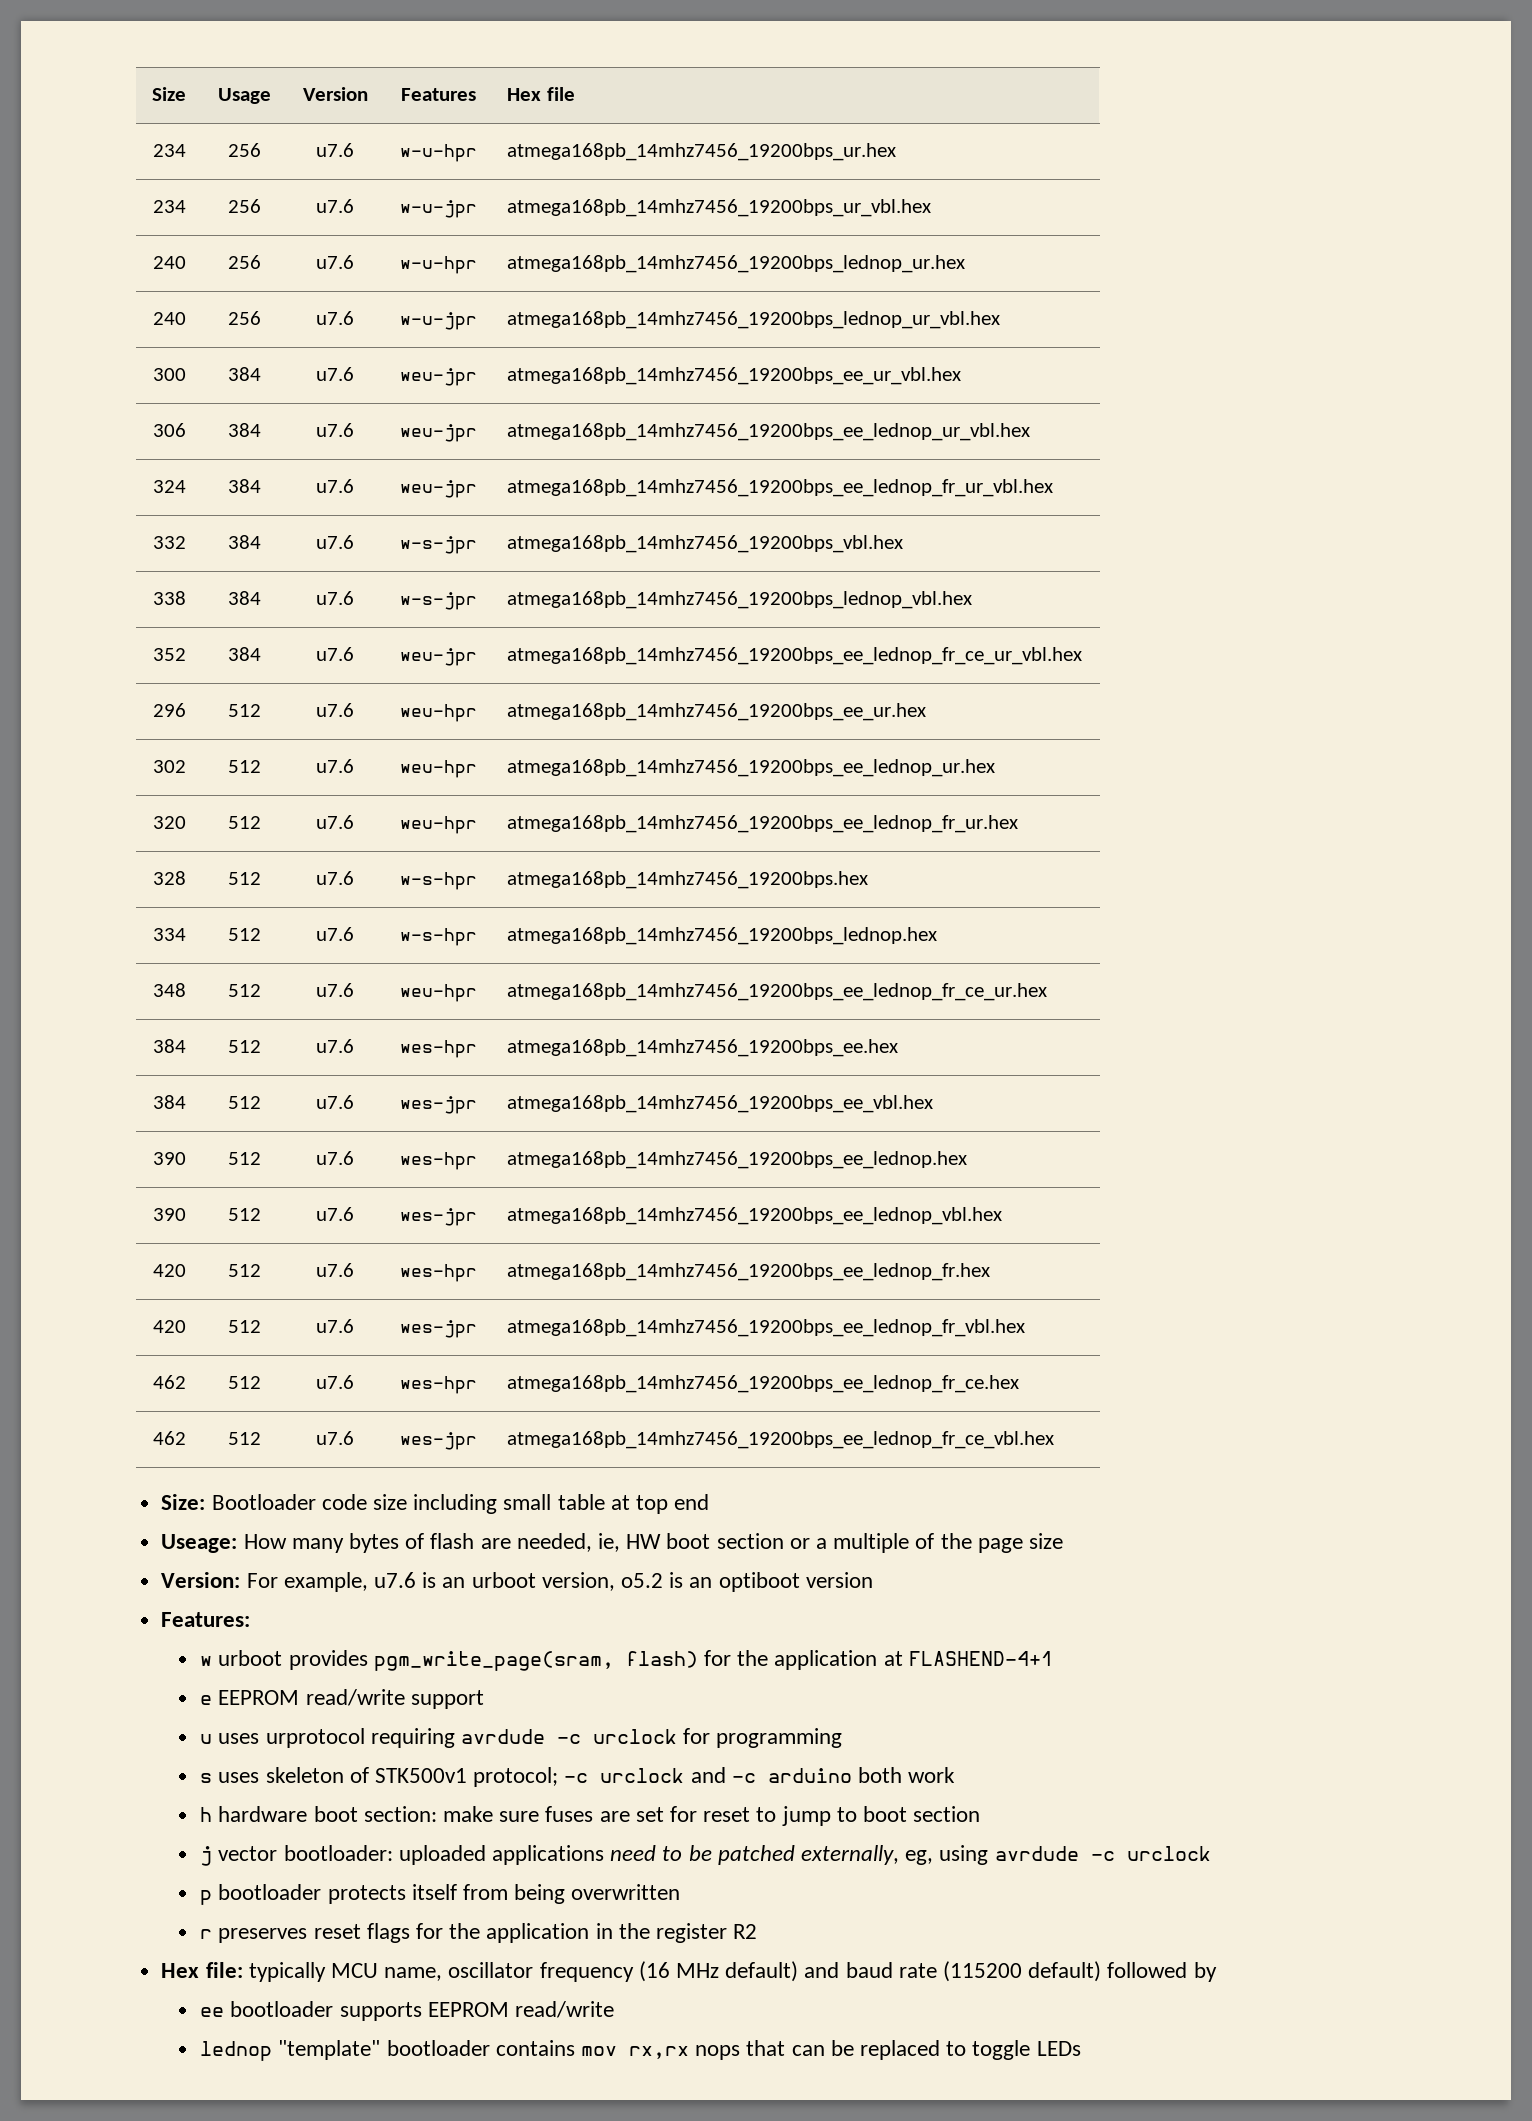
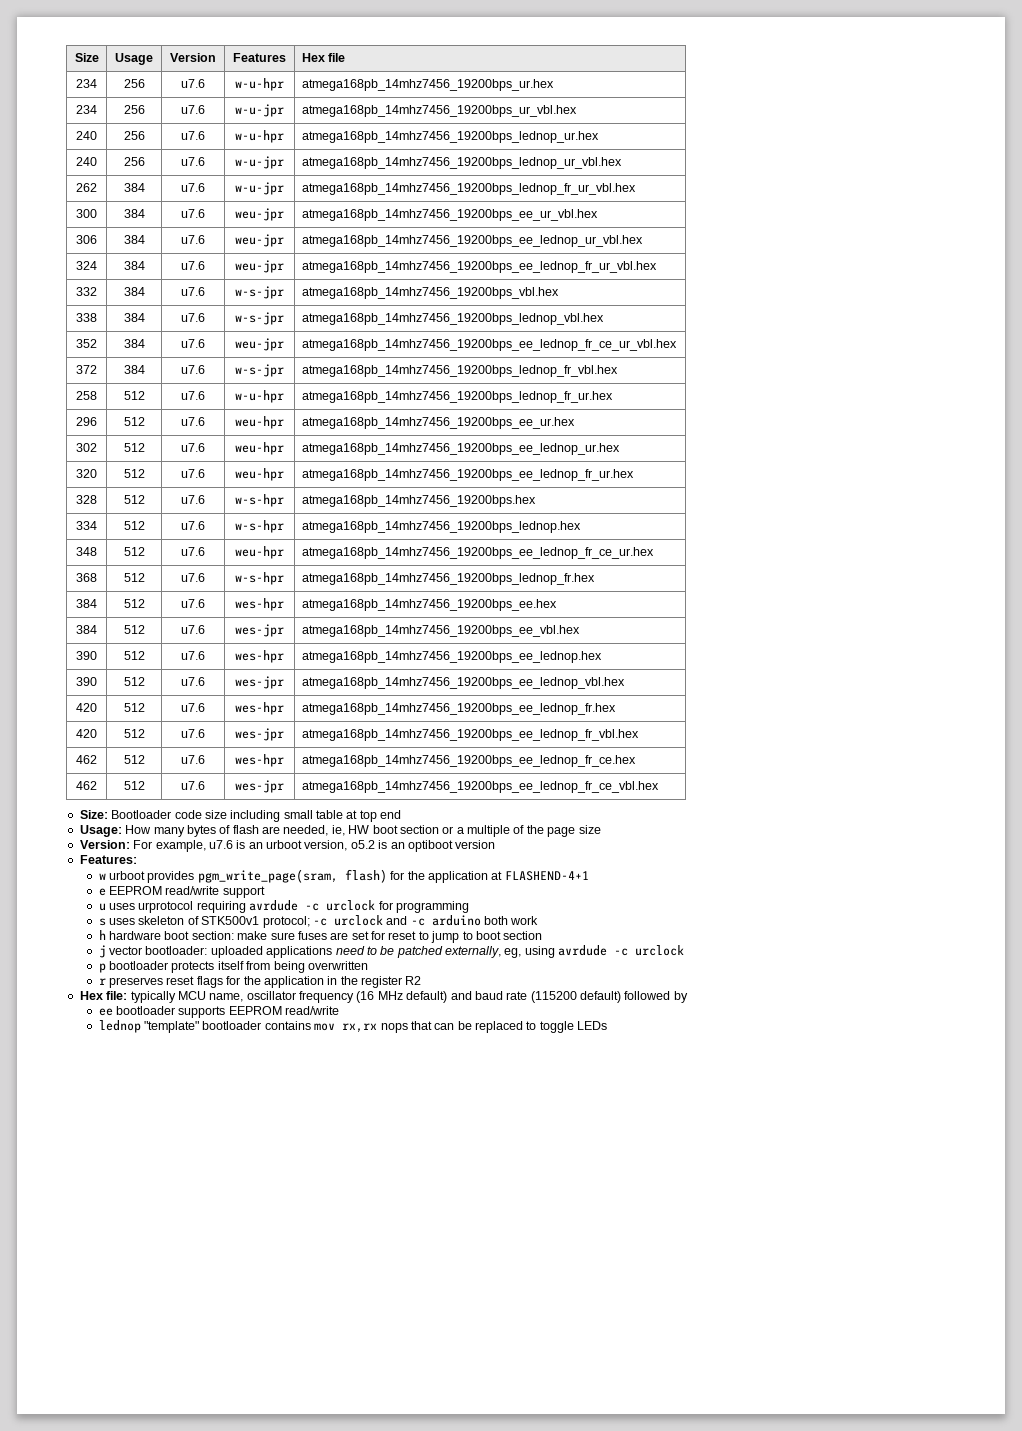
+ 262 | 384 | u7.6 | w-u-jpr | atmega168pb_14mhz7456_19200bps_lednop_fr_ur_vbl.hex
+ 372 | 384 | u7.6 | w-s-jpr | atmega168pb_14mhz7456_19200bps_lednop_fr_vbl.hex
+ 258 | 512 | u7.6 | w-u-hpr | atmega168pb_14mhz7456_19200bps_lednop_fr_ur.hex
+ 368 | 512 | u7.6 | w-s-hpr | atmega168pb_14mhz7456_19200bps_lednop_fr.hex
- Useage: How many bytes of flash are needed, ie, HW boot section or a multiple of the page size
+ Usage: How many bytes of flash are needed, ie, HW boot section or a multiple of the page size

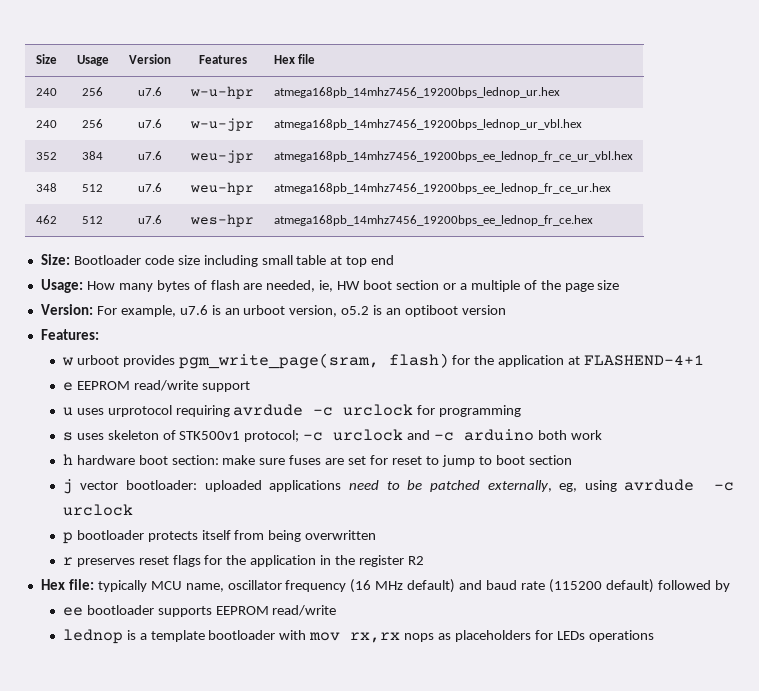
- 234 | 256 | u7.6 | w-u-hpr | atmega168pb_14mhz7456_19200bps_ur.hex
- 234 | 256 | u7.6 | w-u-jpr | atmega168pb_14mhz7456_19200bps_ur_vbl.hex
- 262 | 384 | u7.6 | w-u-jpr | atmega168pb_14mhz7456_19200bps_lednop_fr_ur_vbl.hex
- 300 | 384 | u7.6 | weu-jpr | atmega168pb_14mhz7456_19200bps_ee_ur_vbl.hex
- 306 | 384 | u7.6 | weu-jpr | atmega168pb_14mhz7456_19200bps_ee_lednop_ur_vbl.hex
- 324 | 384 | u7.6 | weu-jpr | atmega168pb_14mhz7456_19200bps_ee_lednop_fr_ur_vbl.hex
- 332 | 384 | u7.6 | w-s-jpr | atmega168pb_14mhz7456_19200bps_vbl.hex
- 338 | 384 | u7.6 | w-s-jpr | atmega168pb_14mhz7456_19200bps_lednop_vbl.hex
- 372 | 384 | u7.6 | w-s-jpr | atmega168pb_14mhz7456_19200bps_lednop_fr_vbl.hex
- 258 | 512 | u7.6 | w-u-hpr | atmega168pb_14mhz7456_19200bps_lednop_fr_ur.hex
- 296 | 512 | u7.6 | weu-hpr | atmega168pb_14mhz7456_19200bps_ee_ur.hex
- 302 | 512 | u7.6 | weu-hpr | atmega168pb_14mhz7456_19200bps_ee_lednop_ur.hex
- 320 | 512 | u7.6 | weu-hpr | atmega168pb_14mhz7456_19200bps_ee_lednop_fr_ur.hex
- 328 | 512 | u7.6 | w-s-hpr | atmega168pb_14mhz7456_19200bps.hex
- 334 | 512 | u7.6 | w-s-hpr | atmega168pb_14mhz7456_19200bps_lednop.hex
- 368 | 512 | u7.6 | w-s-hpr | atmega168pb_14mhz7456_19200bps_lednop_fr.hex
- 384 | 512 | u7.6 | wes-hpr | atmega168pb_14mhz7456_19200bps_ee.hex
- 384 | 512 | u7.6 | wes-jpr | atmega168pb_14mhz7456_19200bps_ee_vbl.hex
- 390 | 512 | u7.6 | wes-hpr | atmega168pb_14mhz7456_19200bps_ee_lednop.hex
- 390 | 512 | u7.6 | wes-jpr | atmega168pb_14mhz7456_19200bps_ee_lednop_vbl.hex
- 420 | 512 | u7.6 | wes-hpr | atmega168pb_14mhz7456_19200bps_ee_lednop_fr.hex
- 420 | 512 | u7.6 | wes-jpr | atmega168pb_14mhz7456_19200bps_ee_lednop_fr_vbl.hex
- 462 | 512 | u7.6 | wes-jpr | atmega168pb_14mhz7456_19200bps_ee_lednop_fr_ce_vbl.hex
- lednop "template" bootloader contains mov rx,rx nops that can be replaced to toggle LEDs
+ lednop is a template bootloader with mov rx,rx nops as placeholders for LEDs operations

